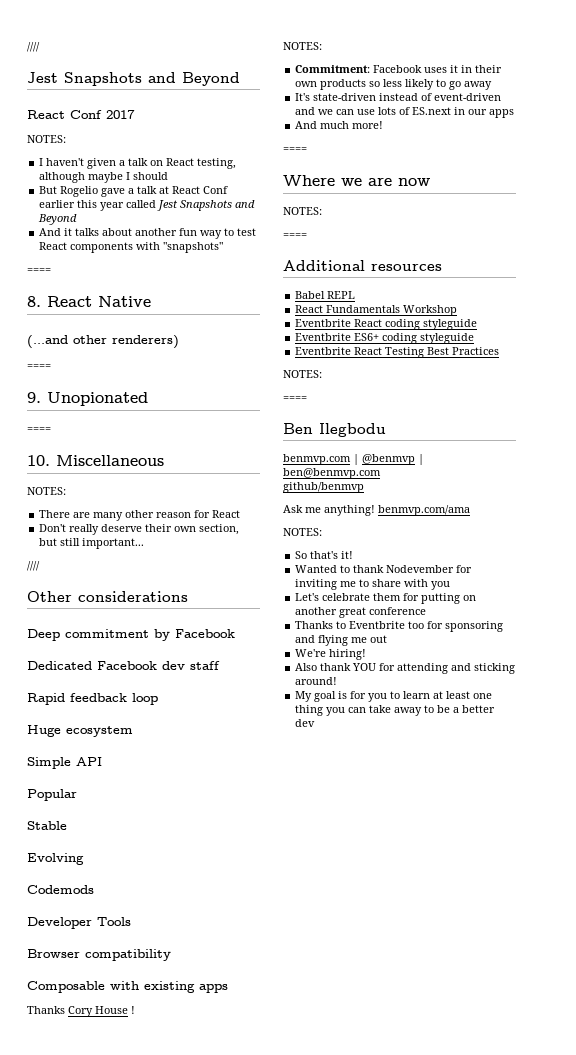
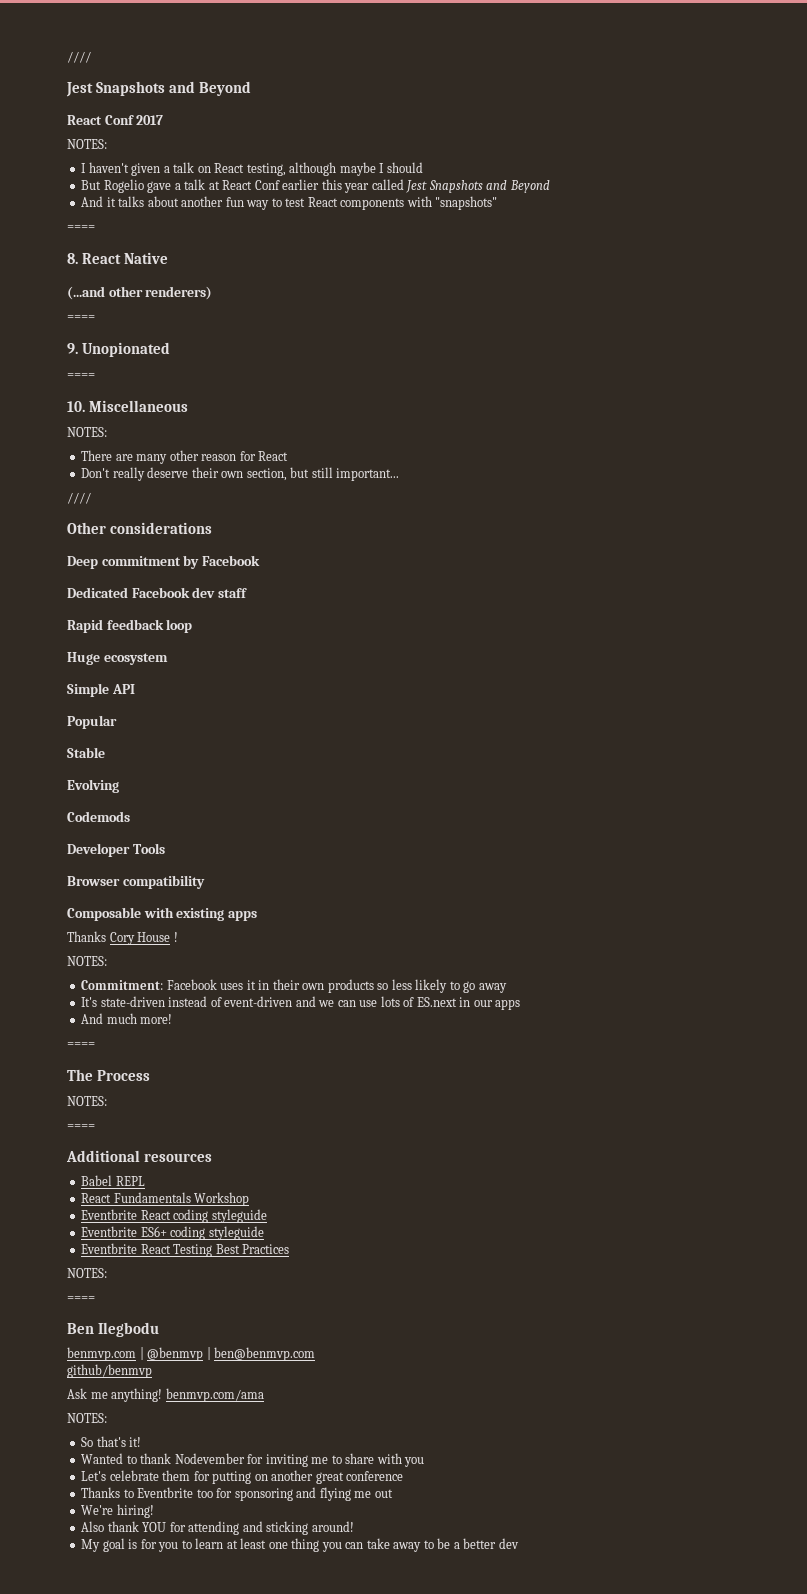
- Where we are now
+ The Process

